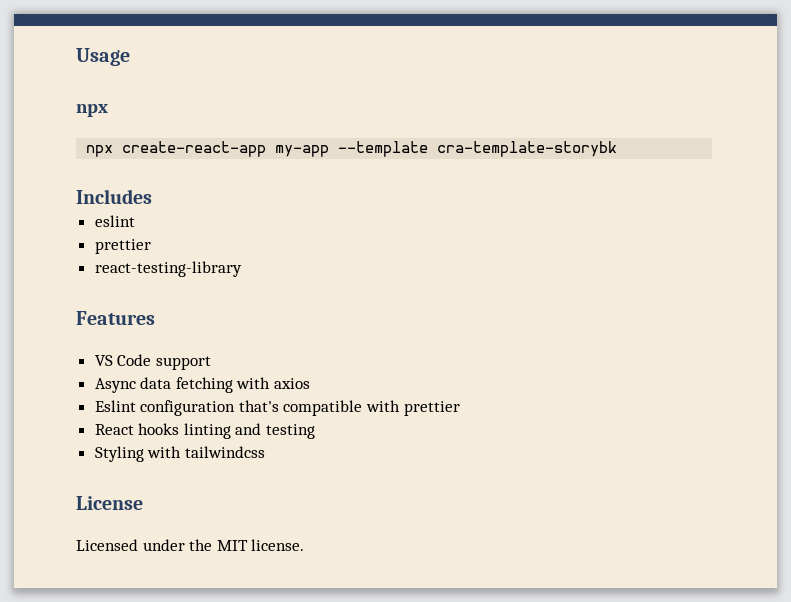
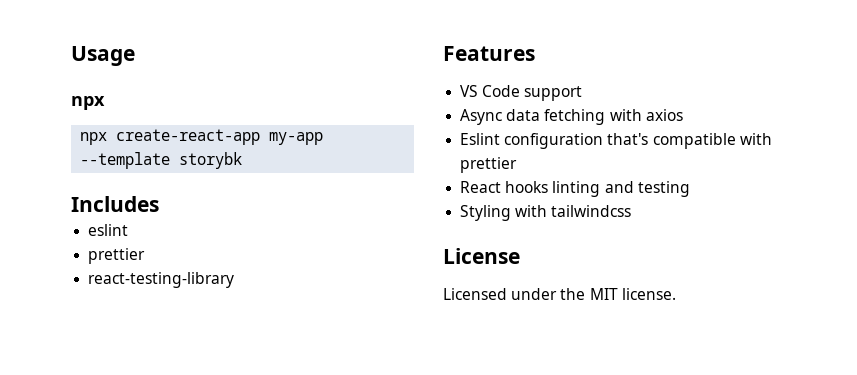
- npx create-react-app my-app --template cra-template-storybk
+ npx create-react-app my-app --template storybk

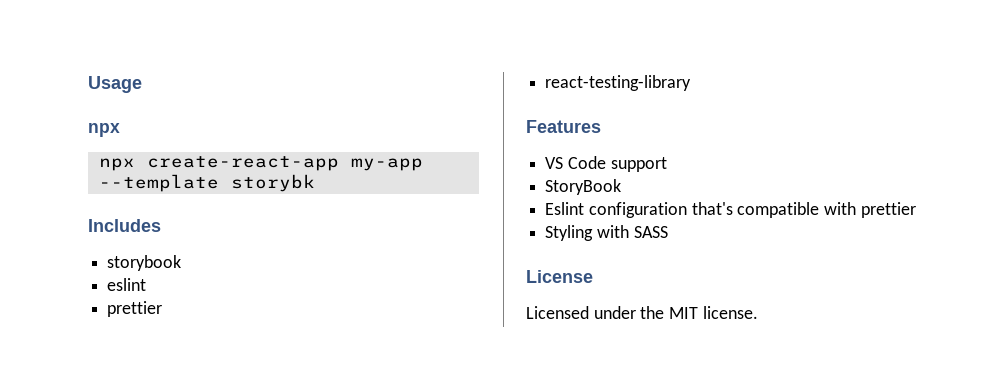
+ storybook
- Async data fetching with axios
+ StoryBook
- React hooks linting and testing
- Styling with tailwindcss
+ Styling with SASS

